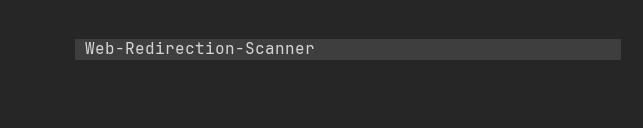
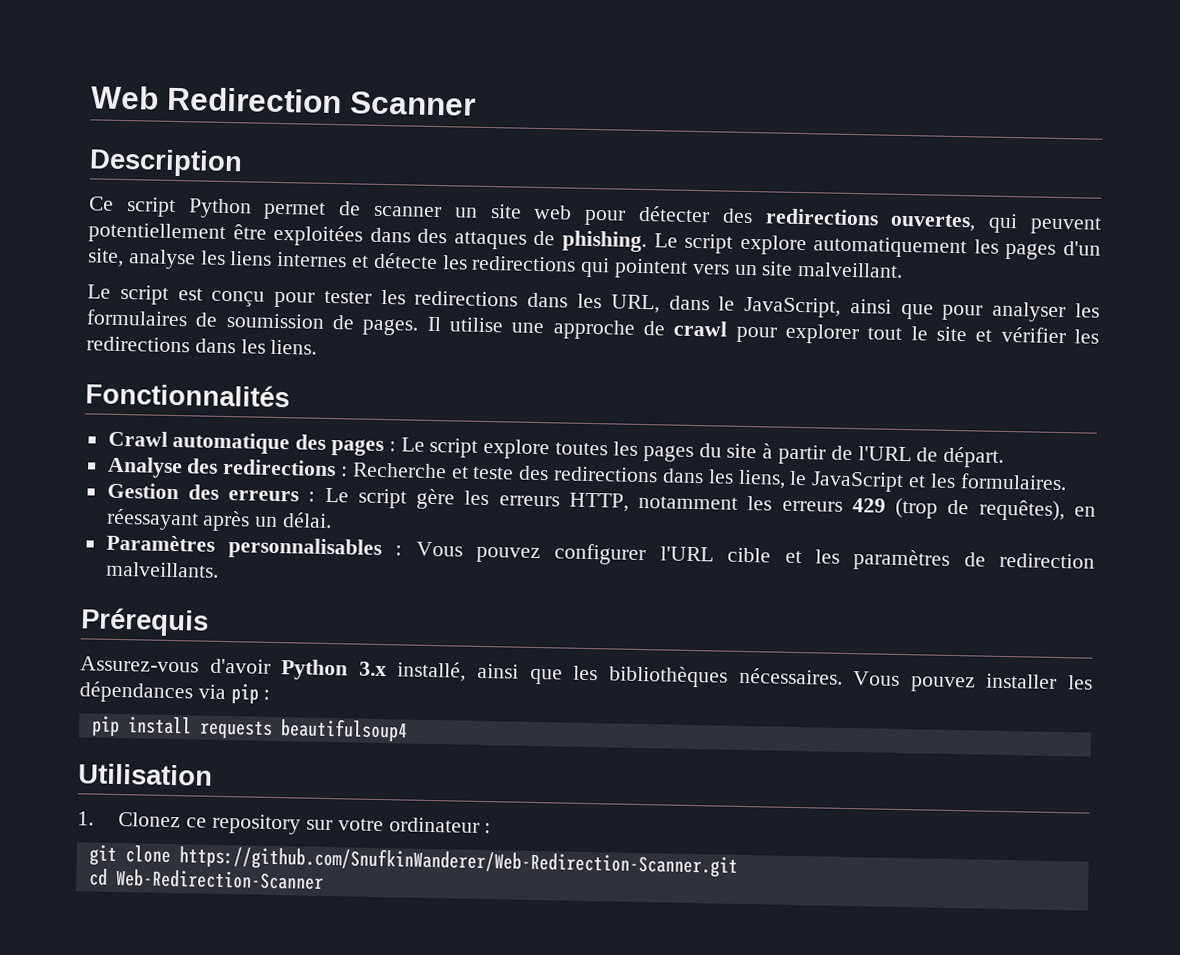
- Web-Redirection-Scanner
+ Web Redirection Scanner
+ Description
+ Ce script Python permet de scanner un site web pour détecter des redirections ouvertes, qui peuvent potentiellement être exploitées dans des attaques de phishing. Le script explore automatiquement les pages d'un site, analyse les liens internes et détecte les redirections qui pointent vers un site malveillant.
+ Le script est conçu pour tester les redirections dans les URL, dans le JavaScript, ainsi que pour analyser les formulaires de soumission de pages. Il utilise une approche de crawl pour explorer tout le site et vérifier les redirections dans les liens.
+ Fonctionnalités
+ Crawl automatique des pages : Le script explore toutes les pages du site à partir de l'URL de départ.
+ Analyse des redirections : Recherche et teste des redirections dans les liens, le JavaScript et les formulaires.
+ Gestion des erreurs : Le script gère les erreurs HTTP, notamment les erreurs 429 (trop de requêtes), en réessayant après un délai.
+ Paramètres personnalisables : Vous pouvez configurer l'URL cible et les paramètres de redirection malveillants.
+ Prérequis
+ Assurez-vous d'avoir Python 3.x installé, ainsi que les bibliothèques nécessaires. Vous pouvez installer les dépendances via pip :
+ pip install requests beautifulsoup4
+ Utilisation
+ 1. Clonez ce repository sur votre ordinateur :
+ git clone https://github.com/SnufkinWanderer/Web-Redirection-Scanner.git
+ cd Web-Redirection-Scanner

